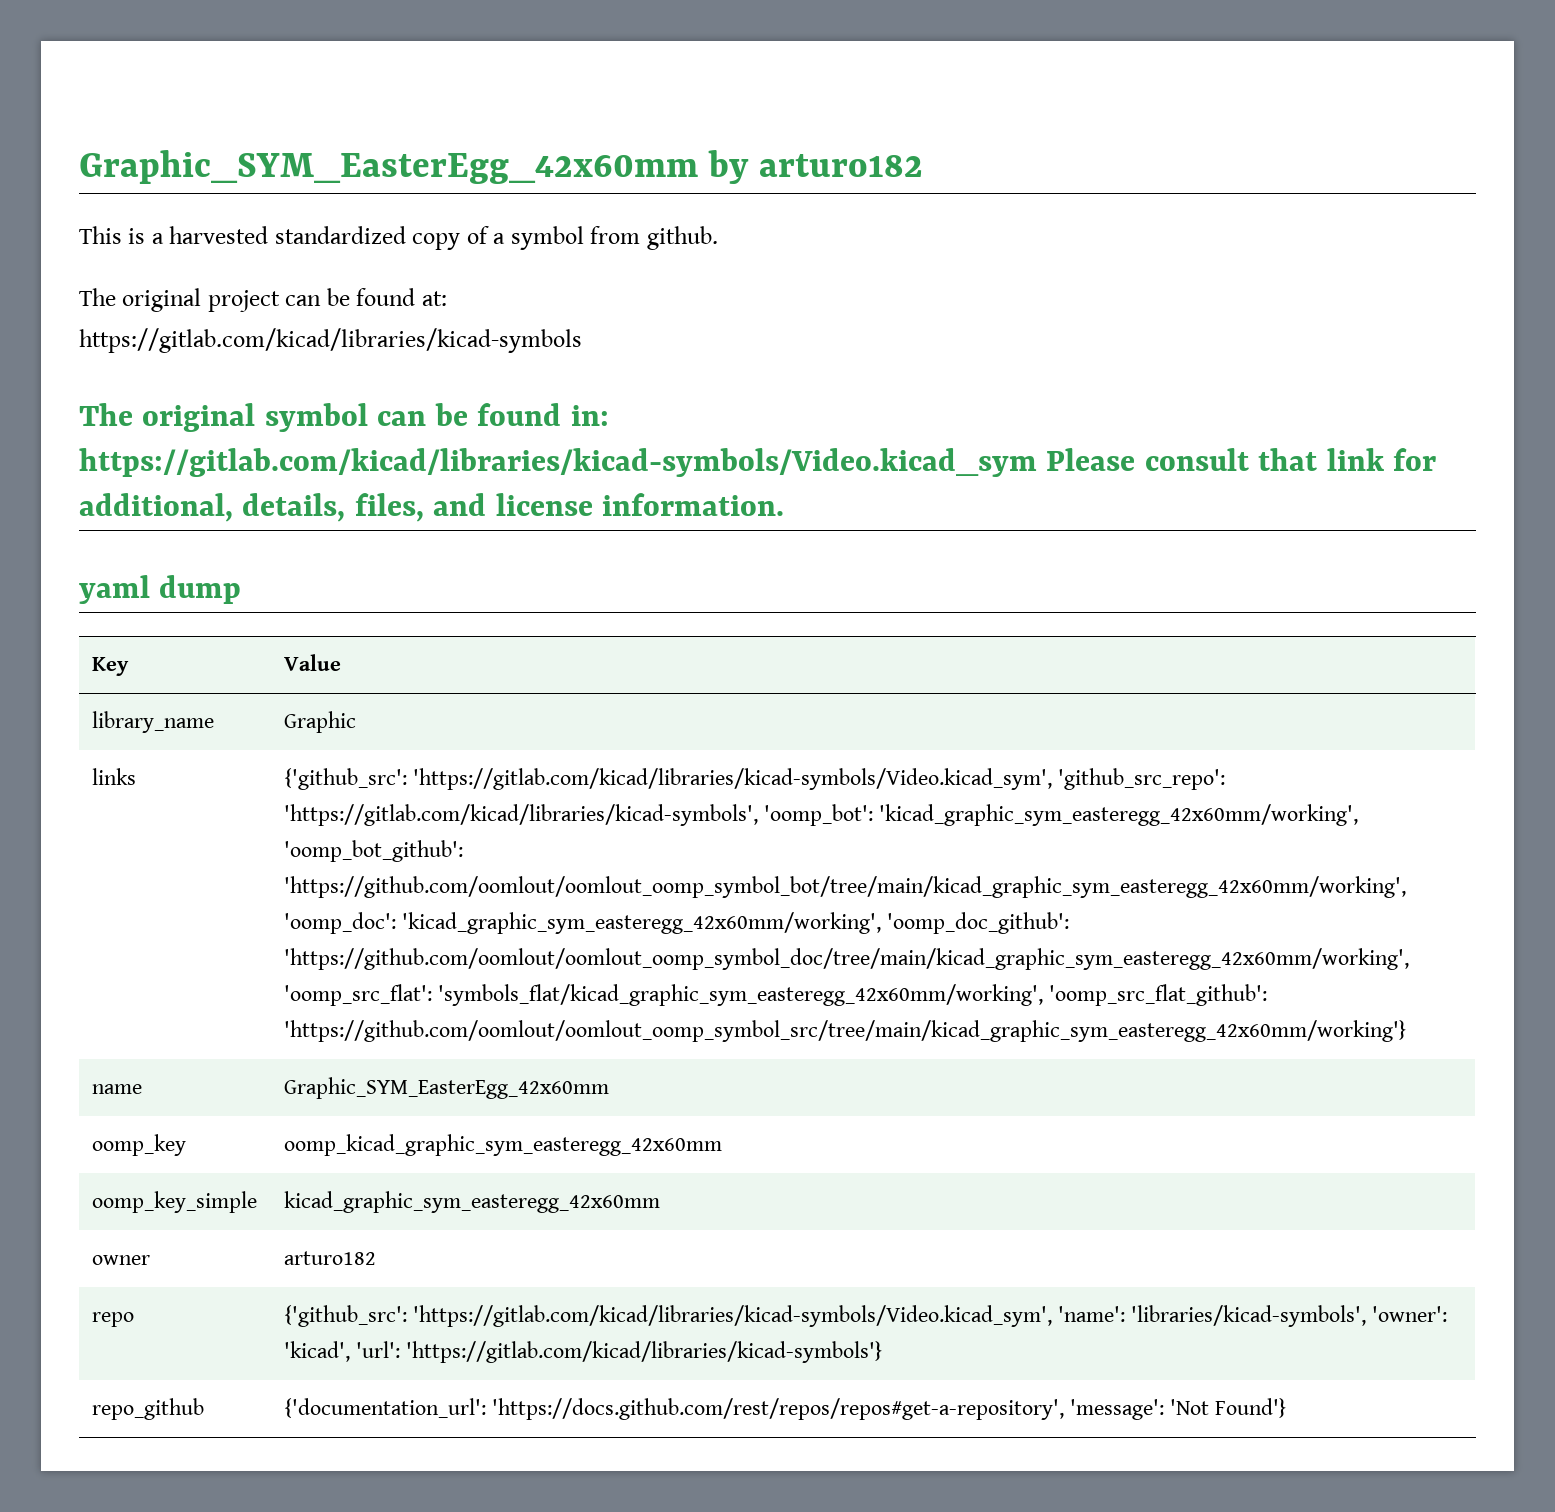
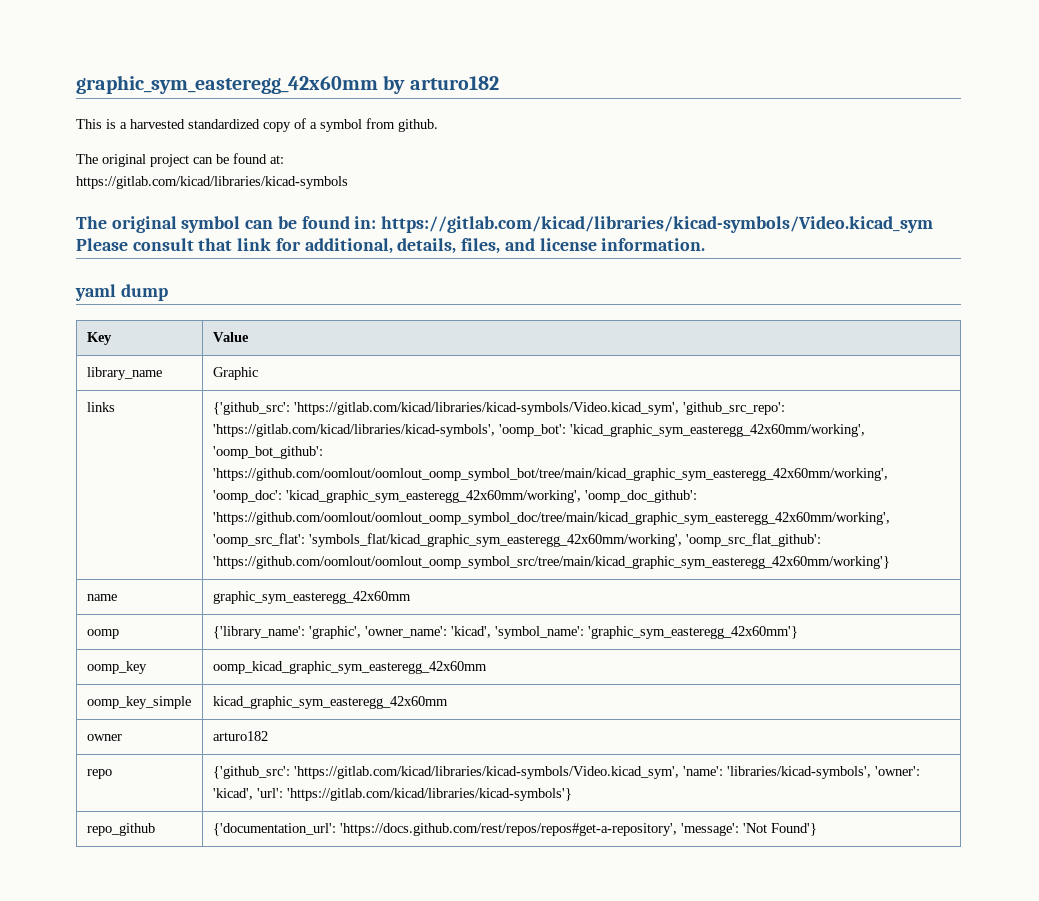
- Graphic_SYM_EasterEgg_42x60mm by arturo182
+ graphic_sym_easteregg_42x60mm by arturo182
- name | Graphic_SYM_EasterEgg_42x60mm
+ name | graphic_sym_easteregg_42x60mm
+ oomp | {'library_name': 'graphic', 'owner_name': 'kicad', 'symbol_name': 'graphic_sym_easteregg_42x60mm'}

